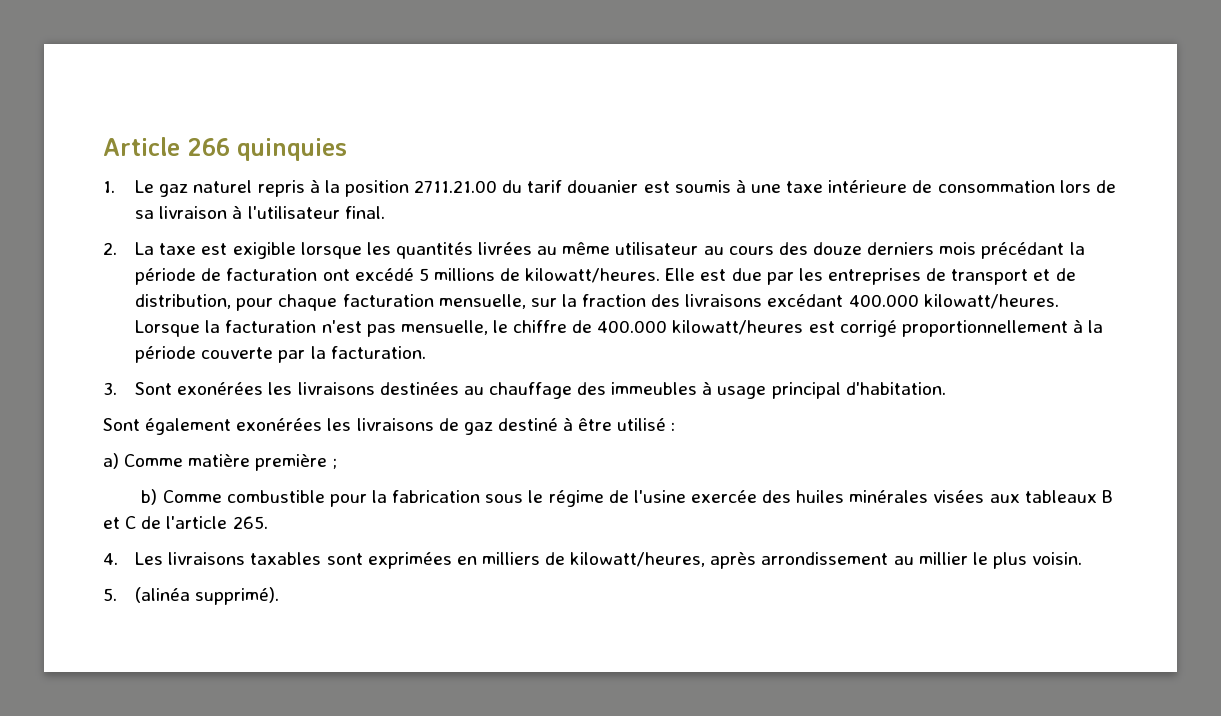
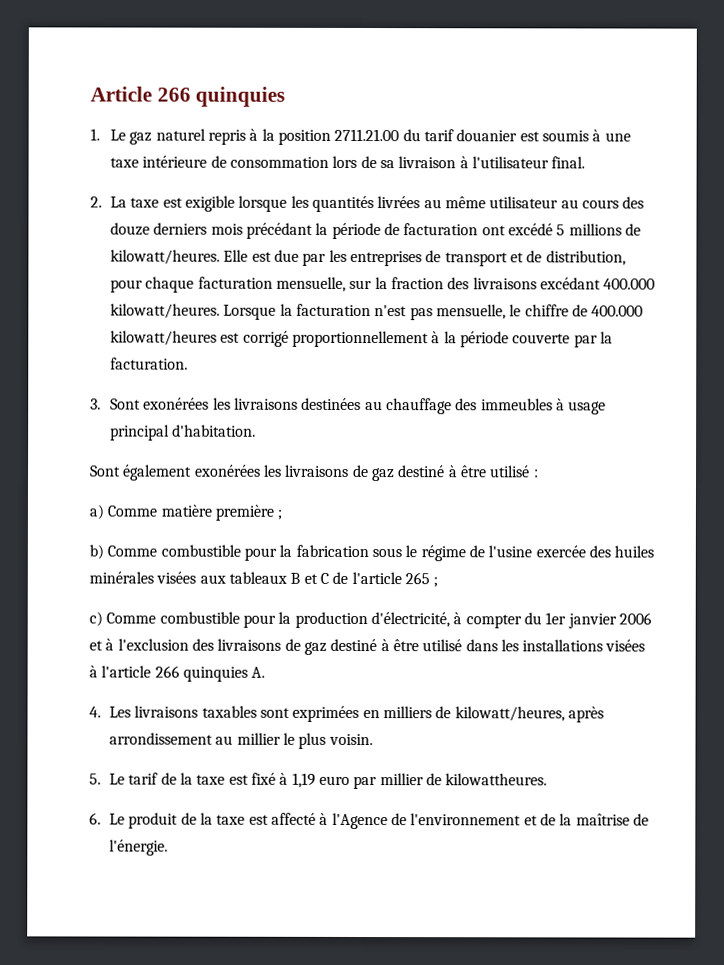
- b) Comme combustible pour la fabrication sous le régime de l'usine exercée des huiles minérales visées aux tableaux B et C de l'article 265.
+ b) Comme combustible pour la fabrication sous le régime de l'usine exercée des huiles minérales visées aux tableaux B et C de l'article 265 ;
+ c) Comme combustible pour la production d'électricité, à compter du 1er janvier 2006 et à l'exclusion des livraisons de gaz destiné à être utilisé dans les installations visées à l'article 266 quinquies A.
- 5. (alinéa supprimé).
+ 5. Le tarif de la taxe est fixé à 1,19 euro par millier de kilowattheures.
+ 6. Le produit de la taxe est affecté à l'Agence de l'environnement et de la maîtrise de l'énergie.

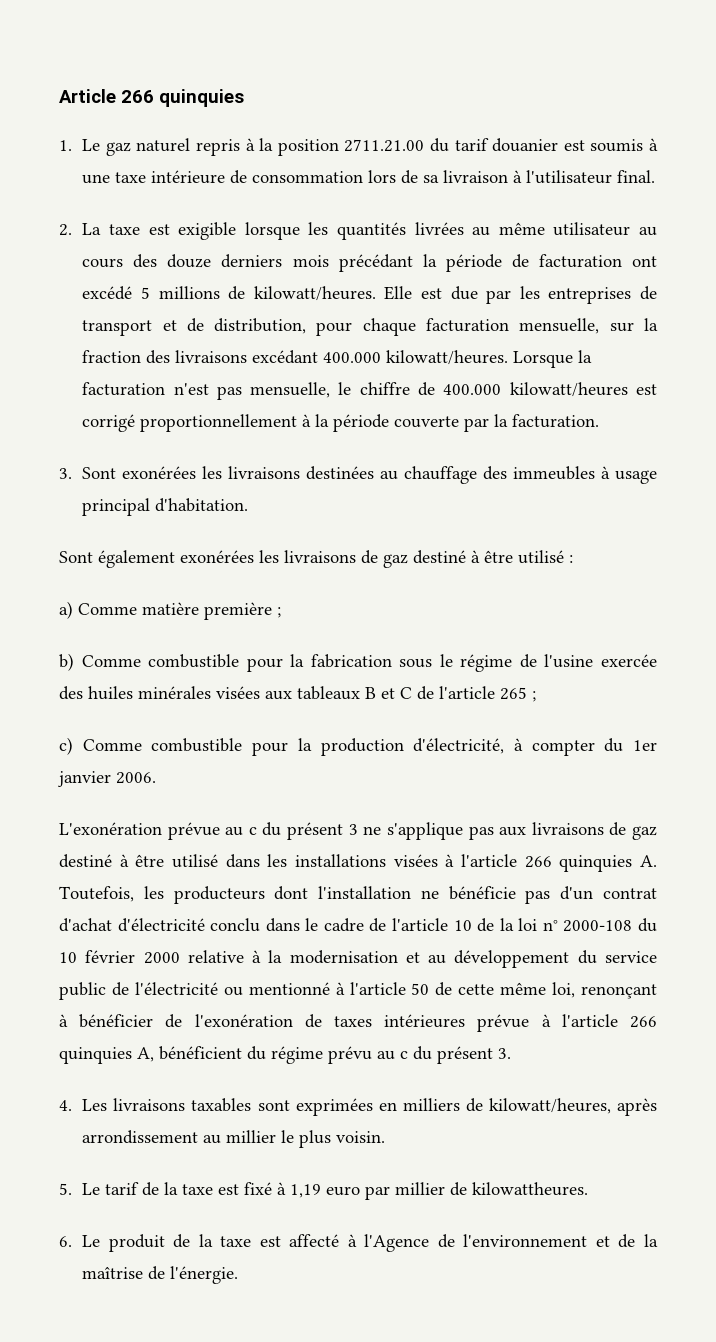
- c) Comme combustible pour la production d'électricité, à compter du 1er janvier 2006 et à l'exclusion des livraisons de gaz destiné à être utilisé dans les installations visées à l'article 266 quinquies A.
+ c) Comme combustible pour la production d'électricité, à compter du 1er janvier 2006.
+ L'exonération prévue au c du présent 3 ne s'applique pas aux livraisons de gaz destiné à être utilisé dans les installations visées à l'article 266 quinquies A. Toutefois, les producteurs dont l'installation ne bénéficie pas d'un contrat d'achat d'électricité conclu dans le cadre de l'article 10 de la loi n° 2000-108 du 10 février 2000 relative à la modernisation et au développement du service public de l'électricité ou mentionné à l'article 50 de cette même loi, renonçant à bénéficier de l'exonération de taxes intérieures prévue à l'article 266 quinquies A, bénéficient du régime prévu au c du présent 3.

